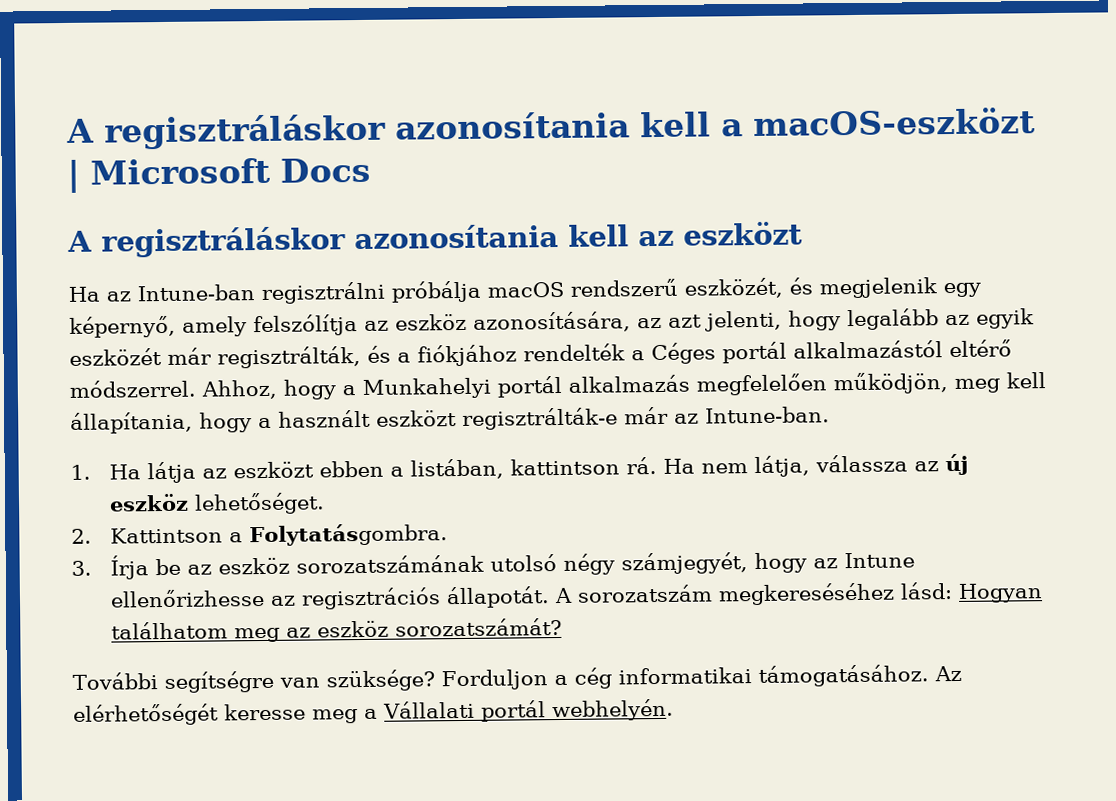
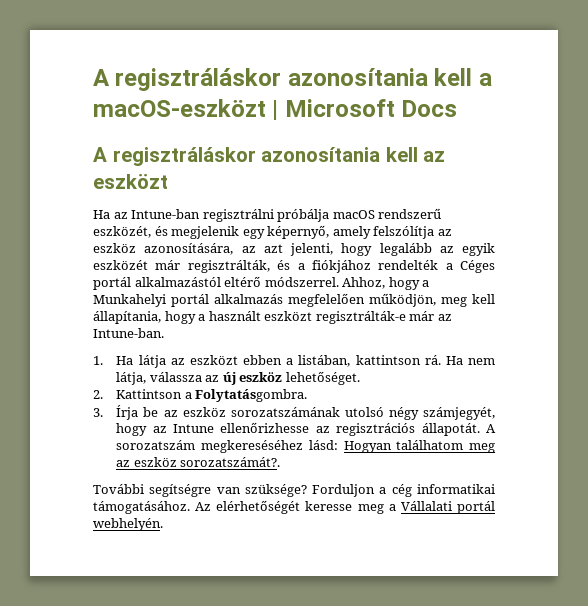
- A sorozatszám megkereséséhez lásd: Hogyan találhatom meg az eszköz sorozatszámát?
+ A sorozatszám megkereséséhez lásd: Hogyan találhatom meg az eszköz sorozatszámát?.

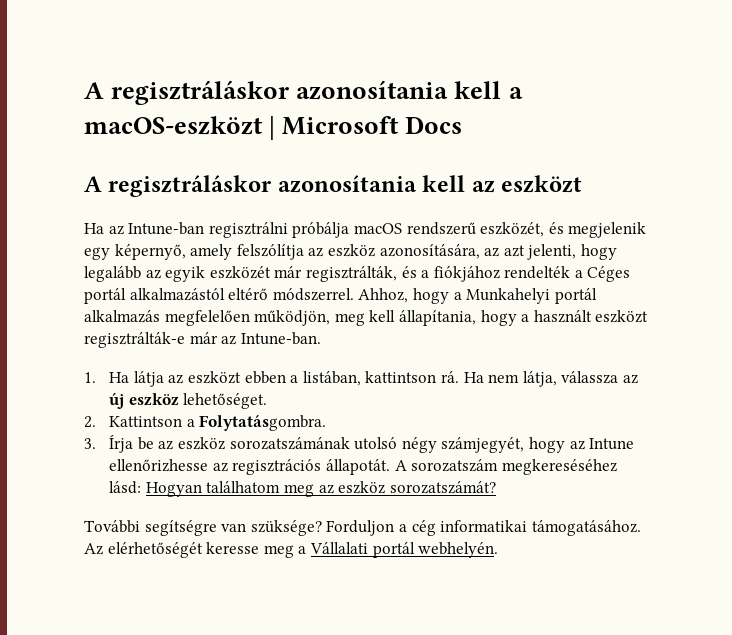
- A sorozatszám megkereséséhez lásd: Hogyan találhatom meg az eszköz sorozatszámát?.
+ A sorozatszám megkereséséhez lásd: Hogyan találhatom meg az eszköz sorozatszámát?

